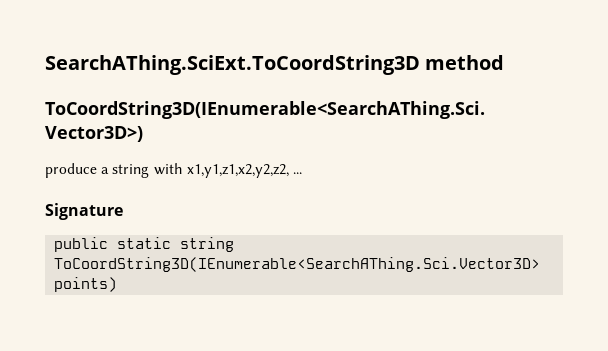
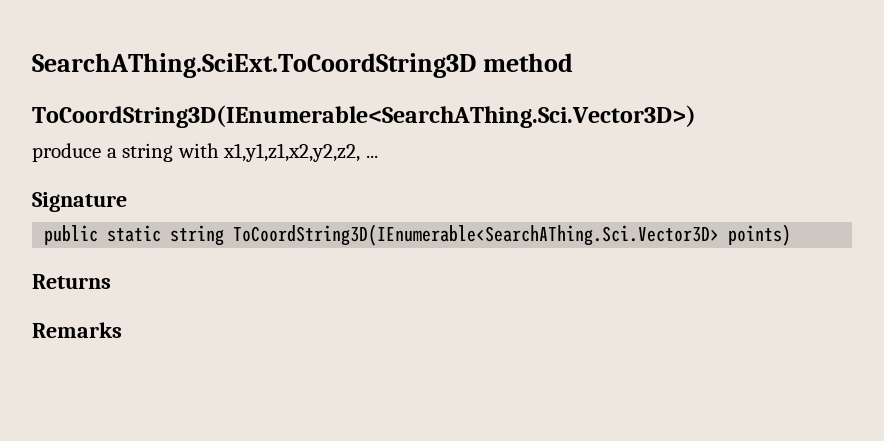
+ Returns
+ Remarks

